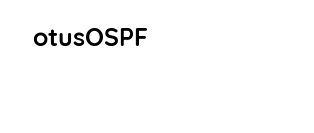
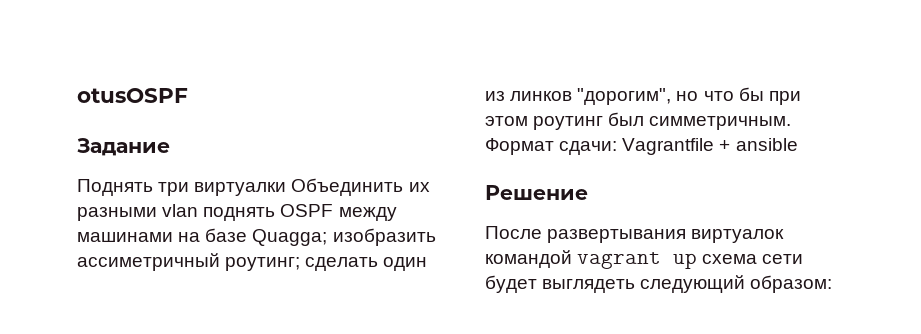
+ Задание
+ Поднять три виртуалки Объединить их разными vlan поднять OSPF между машинами на базе Quagga; изобразить ассиметричный роутинг; сделать один из линков "дорогим", но что бы при этом роутинг был симметричным. Формат сдачи: Vagrantfile + ansible
+ Решение
+ После развертывания виртуалок командой vagrant up схема сети будет выглядеть следующий образом:

